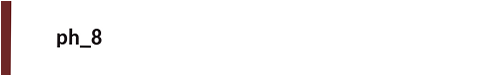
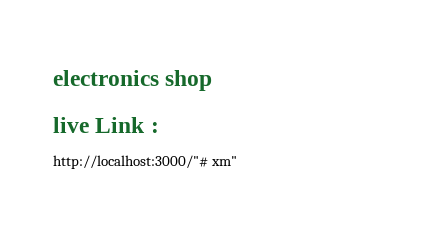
- ph_8
+ electronics shop
+ live Link :
+ http://localhost:3000/"# xm"

